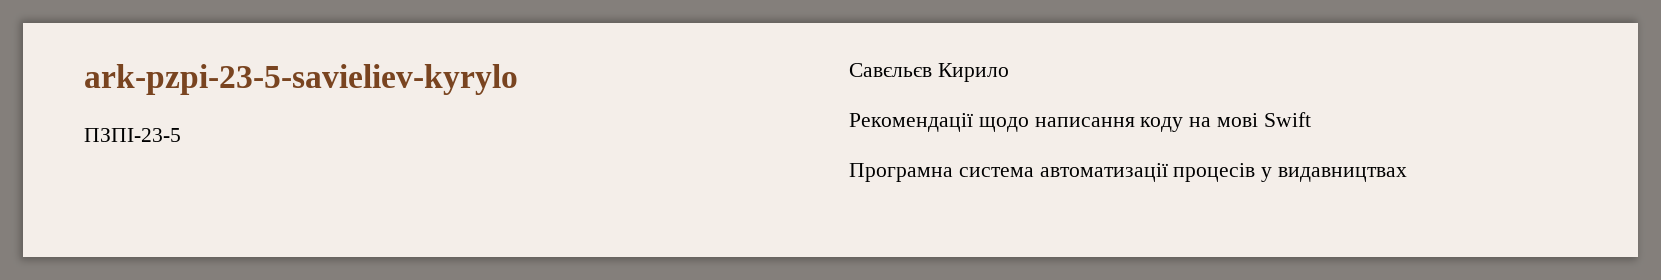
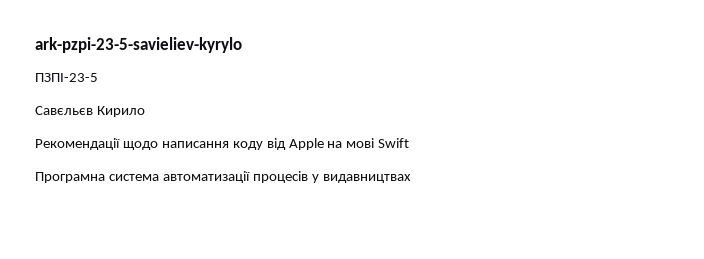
- Рекомендації щодо написання коду на мові Swift
+ Рекомендації щодо написання коду від Apple на мові Swift

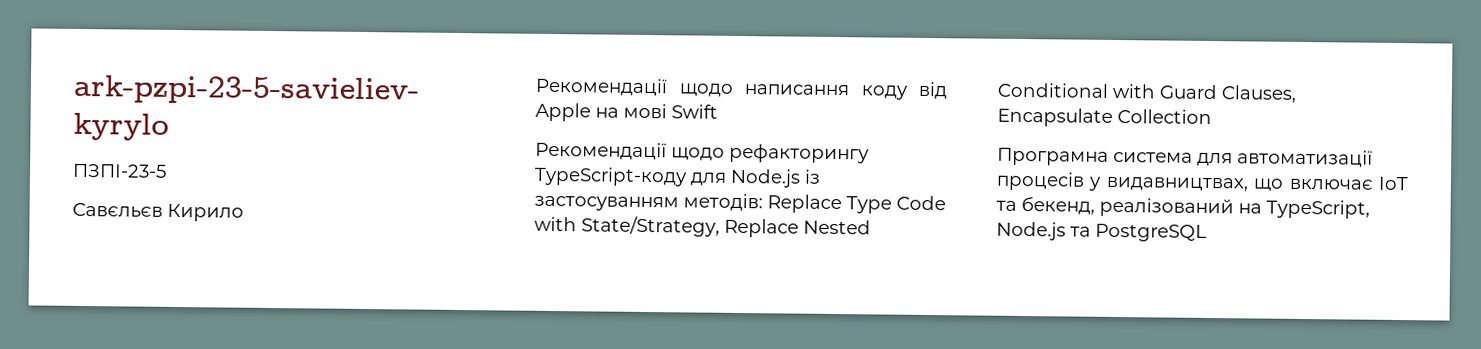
+ Рекомендації щодо рефакторингу TypeScript-коду для Node.js із застосуванням методів: Replace Type Code with State/Strategy, Replace Nested Conditional with Guard Clauses, Encapsulate Collection
- Програмна система автоматизації процесів у видавництвах
+ Програмна система для автоматизації процесів у видавництвах, що включає IoT та бекенд, реалізований на TypeScript, Node.js та PostgreSQL

